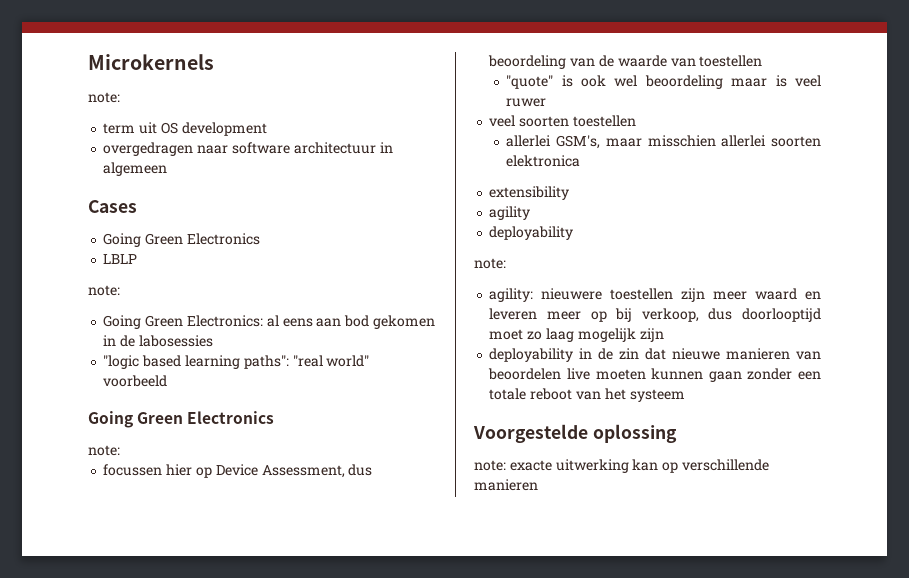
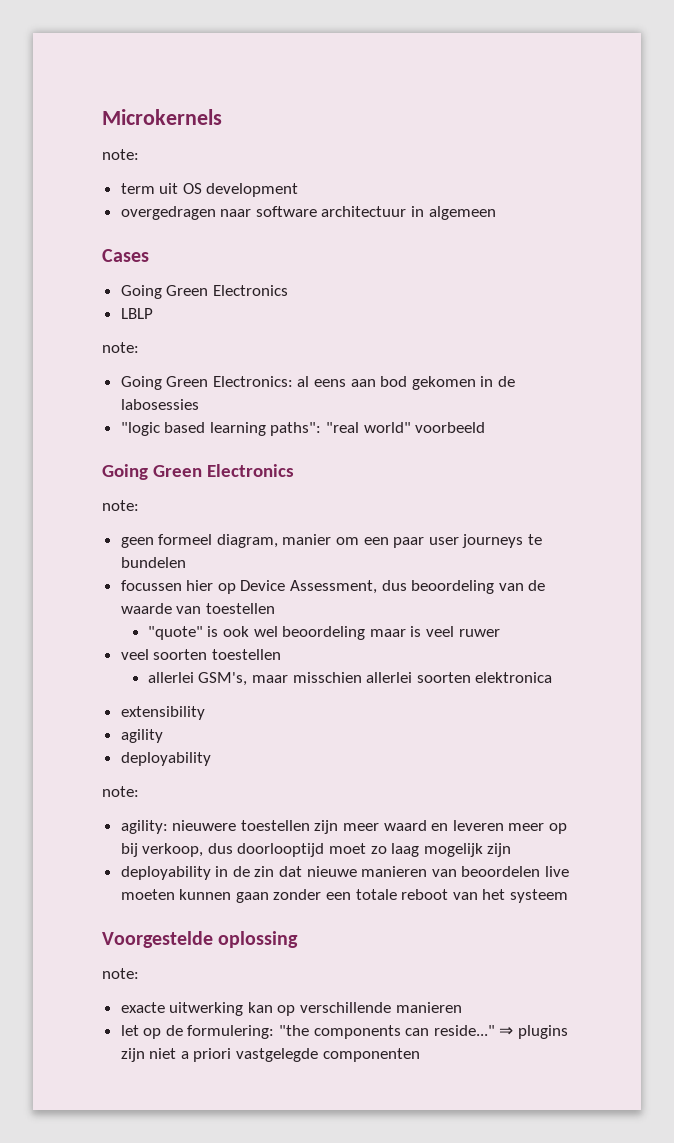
+ geen formeel diagram, manier om een paar user journeys te bundelen
  Voorgestelde oplossing
- note: exacte uitwerking kan op verschillende manieren
+ note:
+ exacte uitwerking kan op verschillende manieren
+ let op de formulering: "the components can reside..." ⇒ plugins zijn niet a priori vastgelegde componenten

